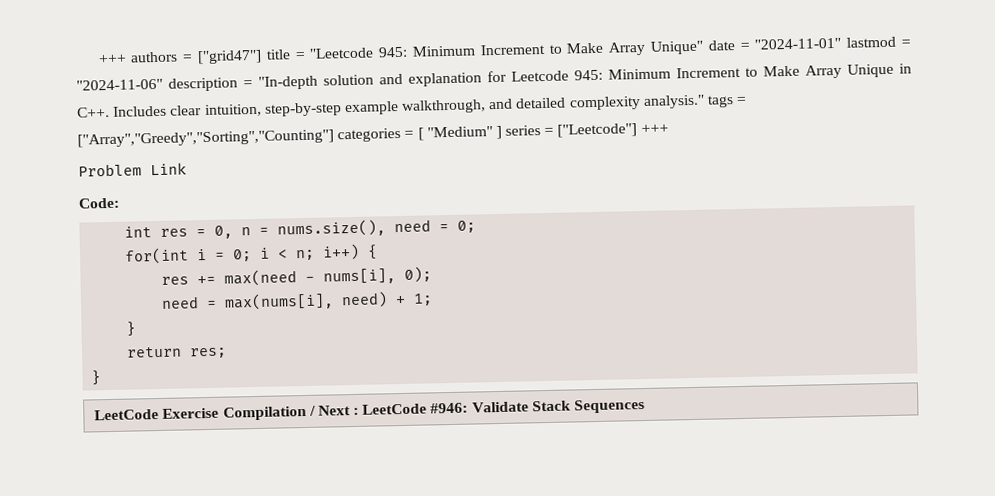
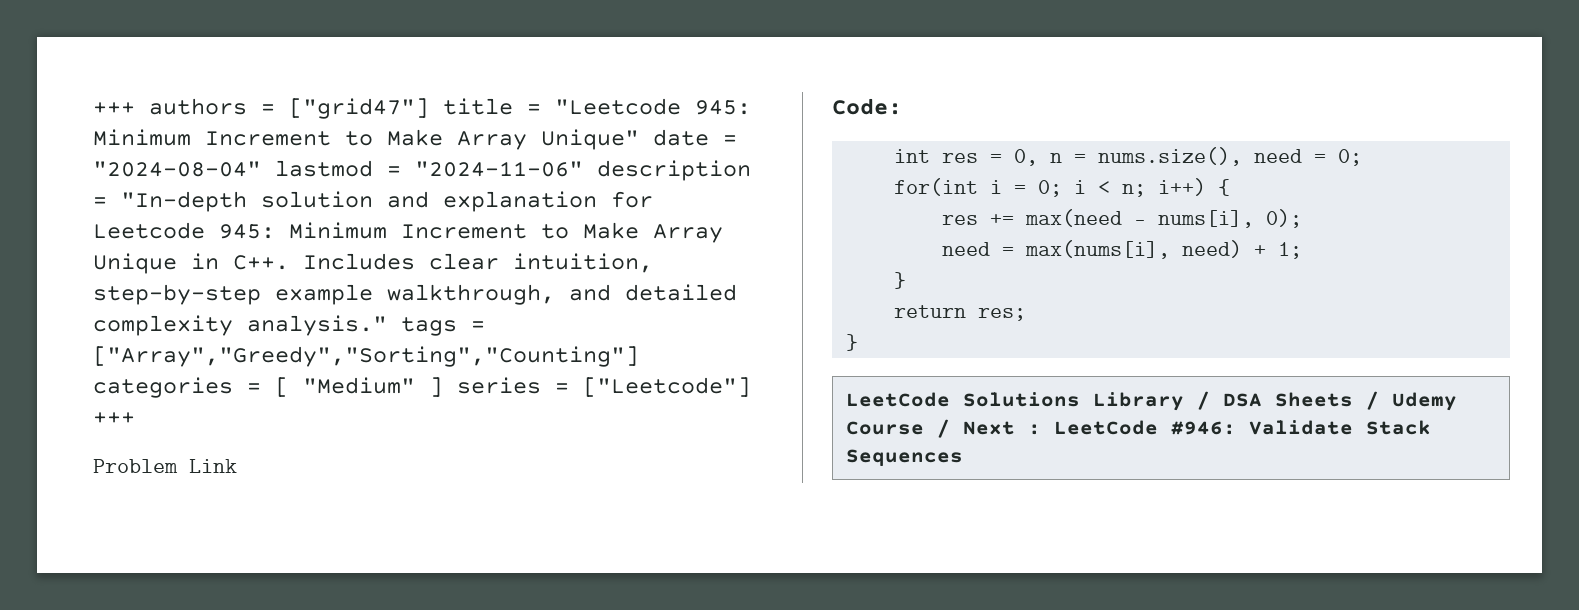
- +++ authors = ["grid47"] title = "Leetcode 945: Minimum Increment to Make Array Unique" date = "2024-11-01" lastmod = "2024-11-06" description = "In-depth solution and explanation for Leetcode 945: Minimum Increment to Make Array Unique in C++. Includes clear intuition, step-by-step example walkthrough, and detailed complexity analysis." tags = ["Array","Greedy","Sorting","Counting"] categories = [ "Medium" ] series = ["Leetcode"] +++
+ +++ authors = ["grid47"] title = "Leetcode 945: Minimum Increment to Make Array Unique" date = "2024-08-04" lastmod = "2024-11-06" description = "In-depth solution and explanation for Leetcode 945: Minimum Increment to Make Array Unique in C++. Includes clear intuition, step-by-step example walkthrough, and detailed complexity analysis." tags = ["Array","Greedy","Sorting","Counting"] categories = [ "Medium" ] series = ["Leetcode"] +++
- LeetCode Exercise Compilation / Next : LeetCode #946: Validate Stack Sequences
+ LeetCode Solutions Library / DSA Sheets / Udemy Course / Next : LeetCode #946: Validate Stack Sequences

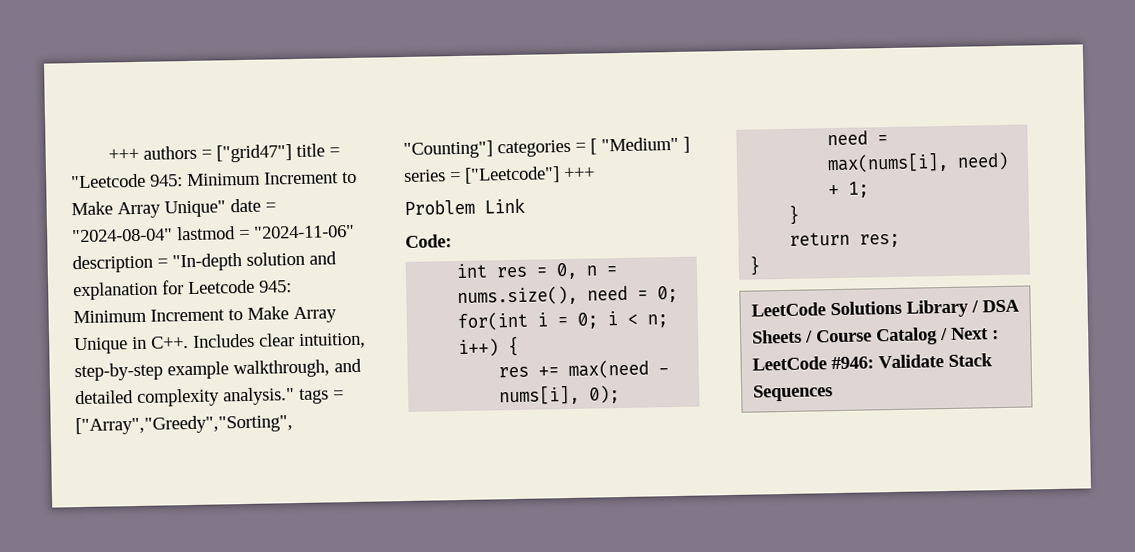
- LeetCode Solutions Library / DSA Sheets / Udemy Course / Next : LeetCode #946: Validate Stack Sequences
+ LeetCode Solutions Library / DSA Sheets / Course Catalog / Next : LeetCode #946: Validate Stack Sequences

